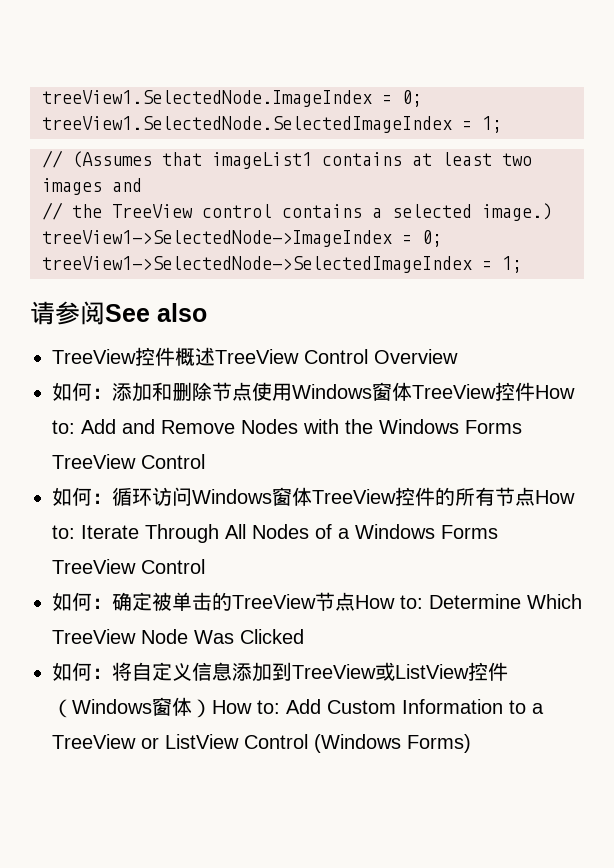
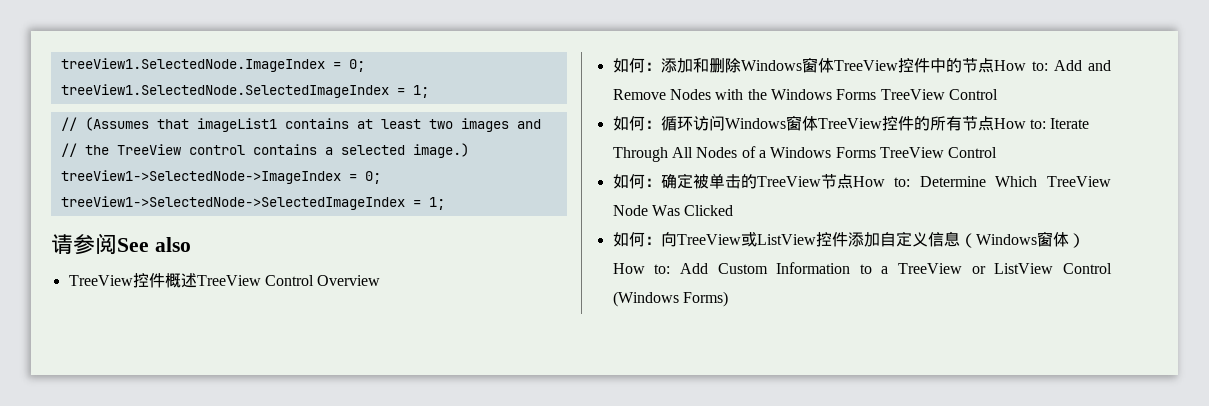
- 如何：添加和删除节点使用Windows窗体TreeView控件How to: Add and Remove Nodes with the Windows Forms TreeView Control
+ 如何：添加和删除Windows窗体TreeView控件中的节点How to: Add and Remove Nodes with the Windows Forms TreeView Control
- 如何：将自定义信息添加到TreeView或ListView控件（Windows窗体）How to: Add Custom Information to a TreeView or ListView Control (Windows Forms)
+ 如何：向TreeView或ListView控件添加自定义信息（Windows窗体）How to: Add Custom Information to a TreeView or ListView Control (Windows Forms)

